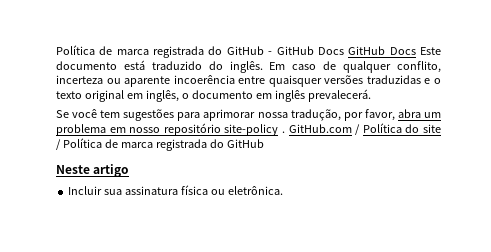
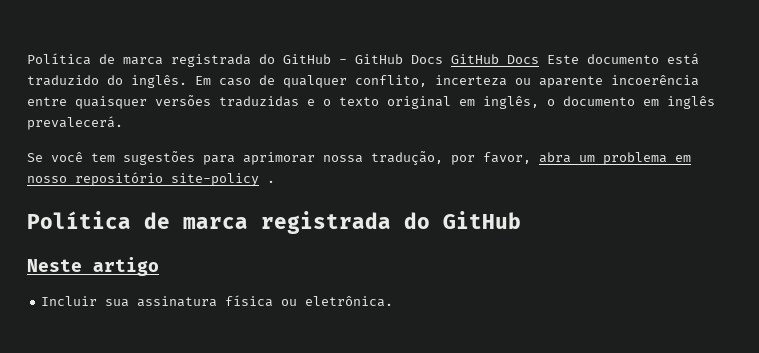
- Se você tem sugestões para aprimorar nossa tradução, por favor, abra um problema em nosso repositório site-policy . GitHub.com / Política do site / Política de marca registrada do GitHub
+ Se você tem sugestões para aprimorar nossa tradução, por favor, abra um problema em nosso repositório site-policy .
+ Política de marca registrada do GitHub

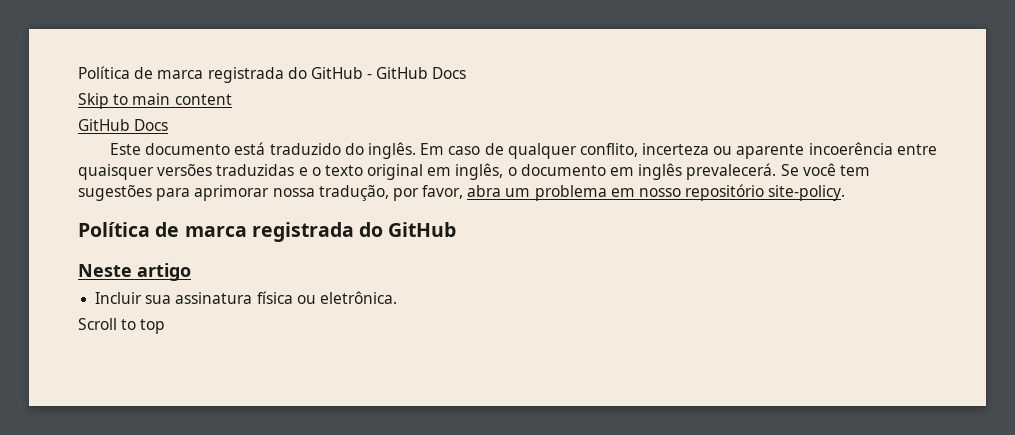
- Política de marca registrada do GitHub - GitHub Docs GitHub Docs Este documento está traduzido do inglês.
+ Política de marca registrada do GitHub - GitHub Docs
+ Skip to main content
+ GitHub Docs
+ Este documento está traduzido do inglês.
- Em caso de qualquer conflito, incerteza ou aparente incoerência entre quaisquer versões traduzidas e o texto original em inglês, o documento em inglês prevalecerá.
- Se você tem sugestões para aprimorar nossa tradução, por favor, abra um problema em nosso repositório site-policy .
+ Em caso de qualquer conflito, incerteza ou aparente incoerência entre quaisquer versões traduzidas e o texto original em inglês, o documento em inglês prevalecerá. Se você tem sugestões para aprimorar nossa tradução, por favor, abra um problema em nosso repositório site-policy.
+ Scroll to top

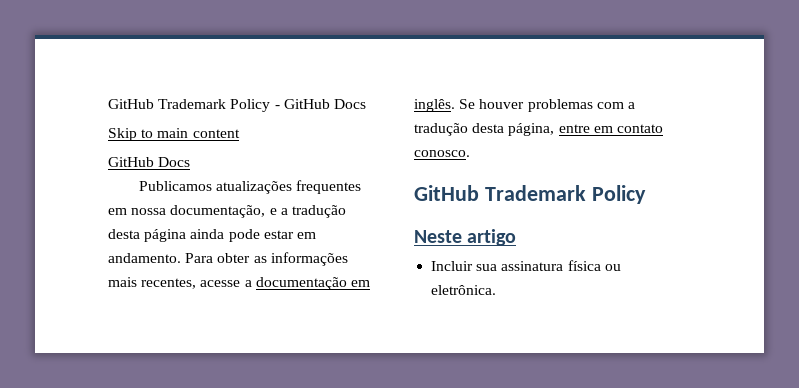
- Política de marca registrada do GitHub - GitHub Docs
+ GitHub Trademark Policy - GitHub Docs
- Este documento está traduzido do inglês. Em caso de qualquer conflito, incerteza ou aparente incoerência entre quaisquer versões traduzidas e o texto original em inglês, o documento em inglês prevalecerá. Se você tem sugestões para aprimorar nossa tradução, por favor, abra um problema em nosso repositório site-policy.
- Política de marca registrada do GitHub
+ Publicamos atualizações frequentes em nossa documentação, e a tradução desta página ainda pode estar em andamento. Para obter as informações mais recentes, acesse a documentação em inglês. Se houver problemas com a tradução desta página, entre em contato conosco.
+ GitHub Trademark Policy
- Scroll to top

